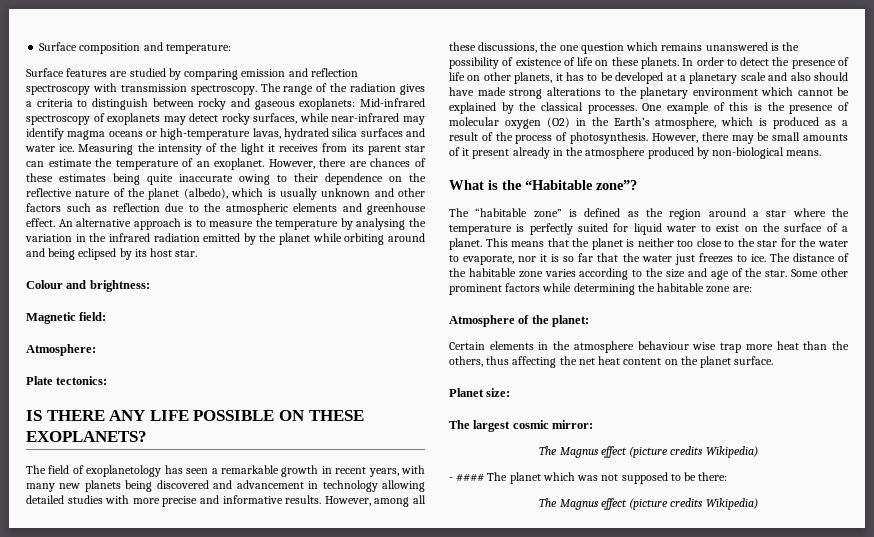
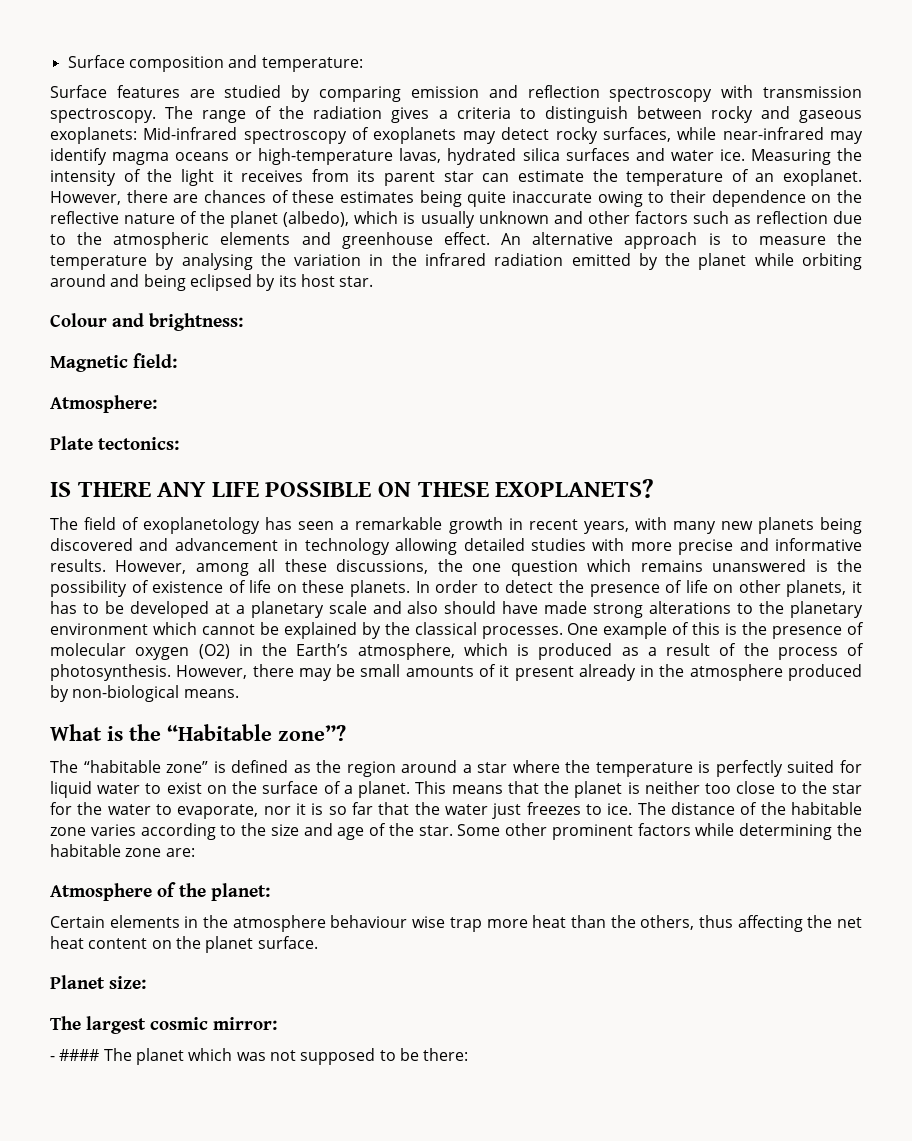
  The largest cosmic mirror:
- The Magnus effect (picture credits Wikipedia)
  - #### The planet which was not supposed to be there:
- The Magnus effect (picture credits Wikipedia)

